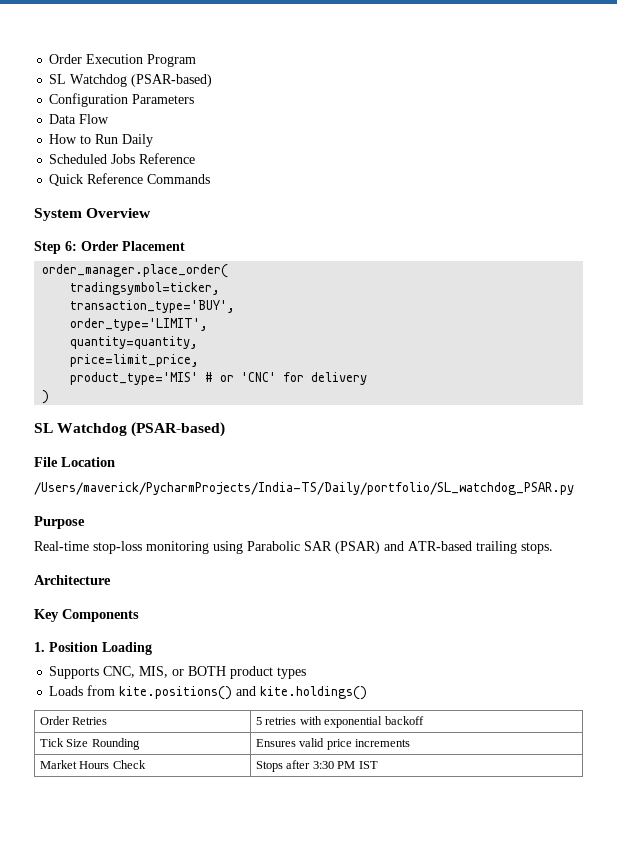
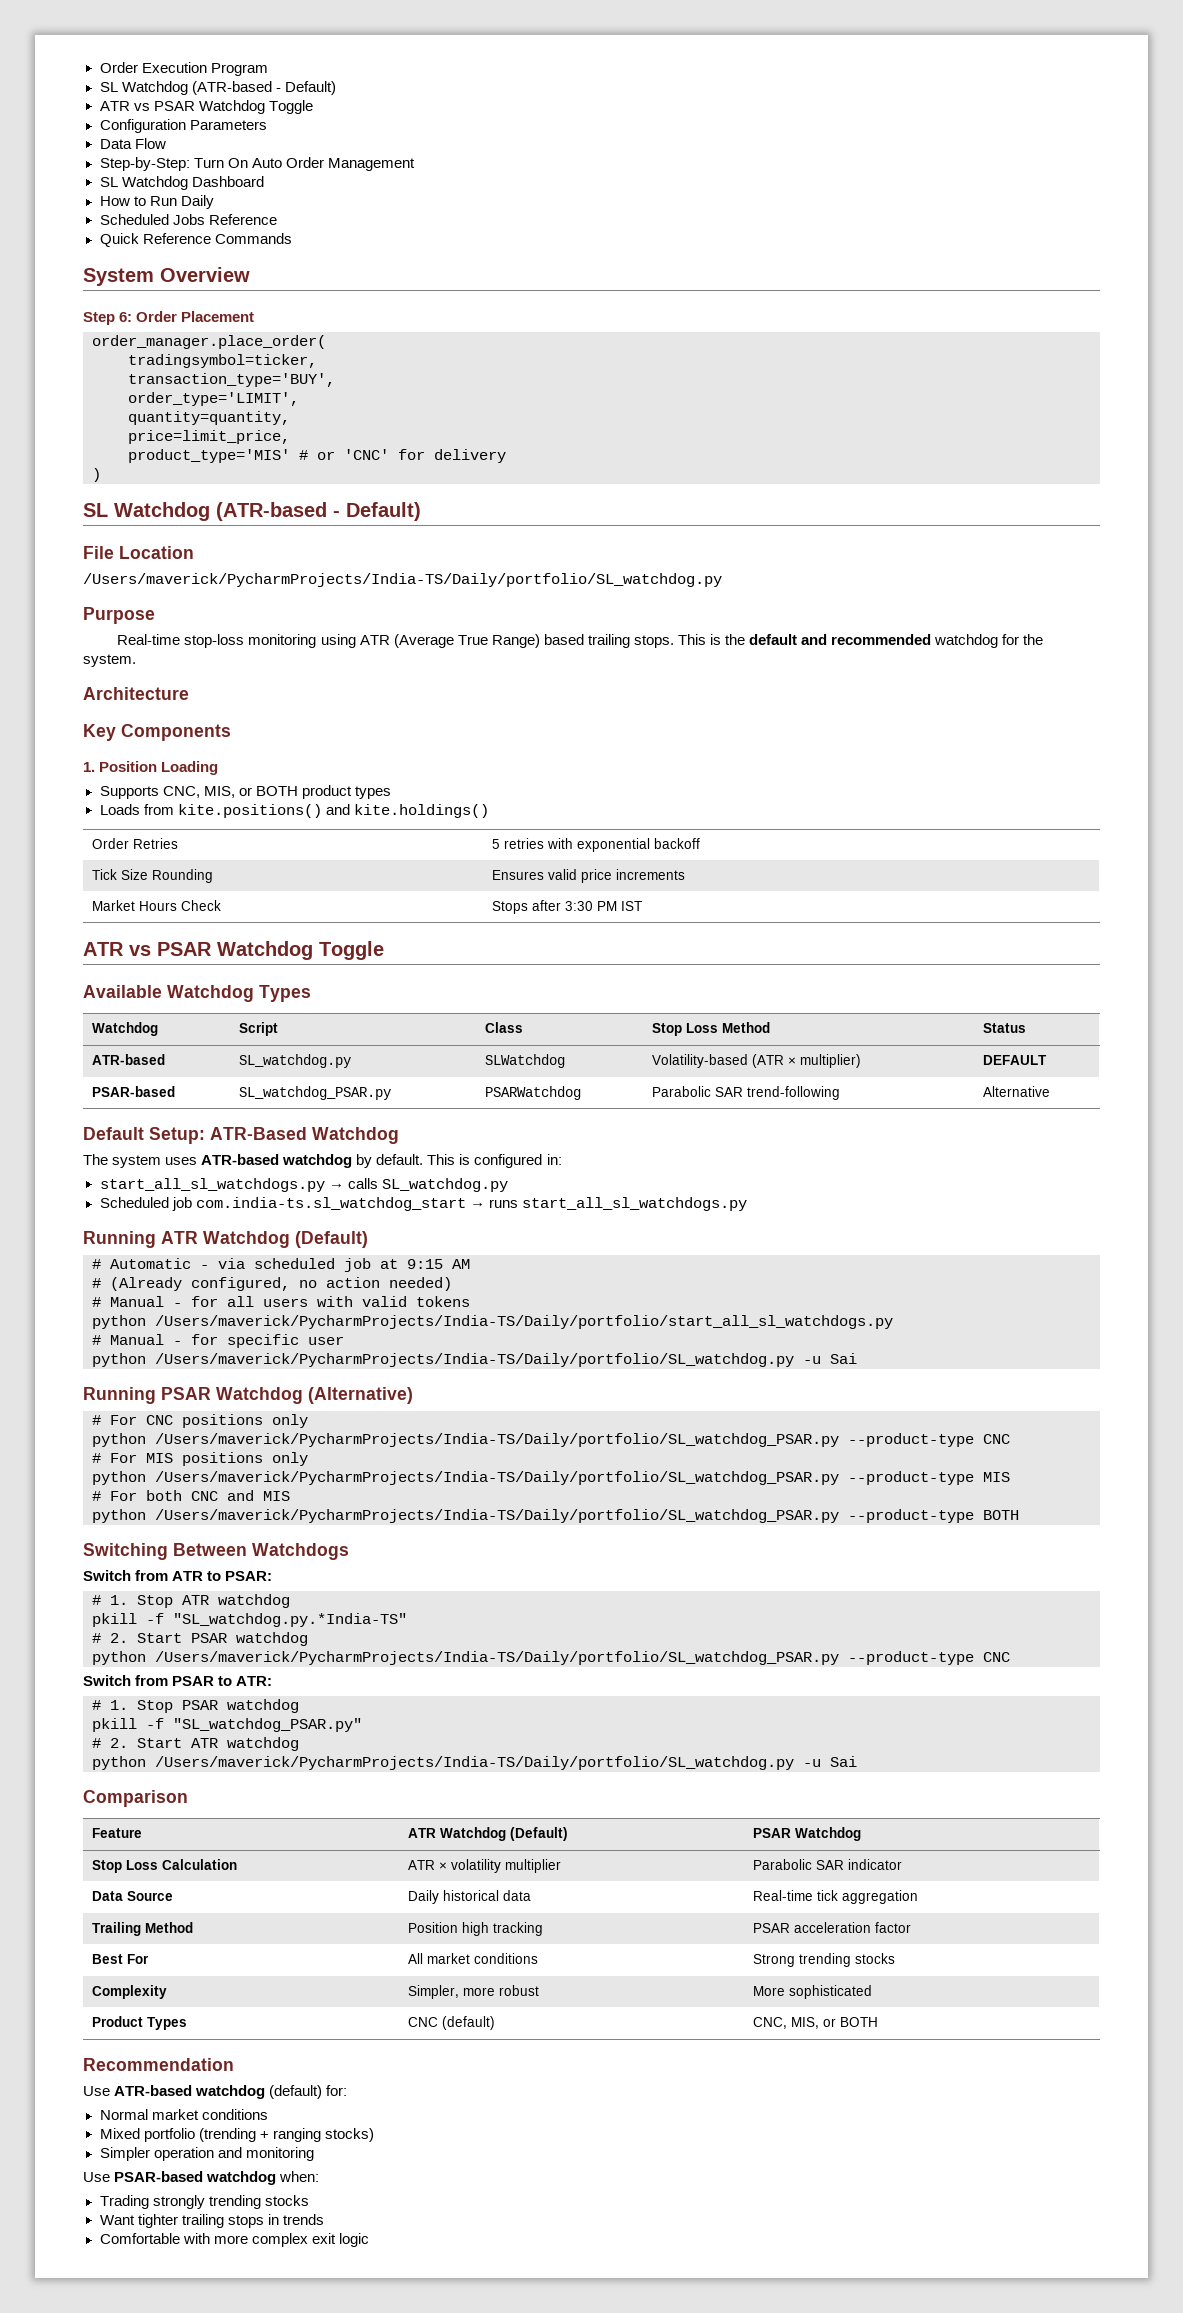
  Order Execution Program
- SL Watchdog (PSAR-based)
+ SL Watchdog (ATR-based - Default)
+ ATR vs PSAR Watchdog Toggle
  Configuration Parameters
  Data Flow
+ Step-by-Step: Turn On Auto Order Management
+ SL Watchdog Dashboard
  )
- SL Watchdog (PSAR-based)
+ SL Watchdog (ATR-based - Default)
  File Location
- /Users/maverick/PycharmProjects/India-TS/Daily/portfolio/SL_watchdog_PSAR.py
+ /Users/maverick/PycharmProjects/India-TS/Daily/portfolio/SL_watchdog.py
- Real-time stop-loss monitoring using Parabolic SAR (PSAR) and ATR-based trailing stops.
+ Real-time stop-loss monitoring using ATR (Average True Range) based trailing stops. This is the default and recommended watchdog for the system.
  Market Hours Check | Stops after 3:30 PM IST
+ ATR vs PSAR Watchdog Toggle
+ Available Watchdog Types
+ Watchdog | Script | Class | Stop Loss Method | Status
+ ATR-based | SL_watchdog.py | SLWatchdog | Volatility-based (ATR × multiplier) | DEFAULT
+ PSAR-based | SL_watchdog_PSAR.py | PSARWatchdog | Parabolic SAR trend-following | Alternative
+ Default Setup: ATR-Based Watchdog
+ The system uses ATR-based watchdog by default. This is configured in:
+ start_all_sl_watchdogs.py → calls SL_watchdog.py
+ Scheduled job com.india-ts.sl_watchdog_start → runs start_all_sl_watchdogs.py
+ Running ATR Watchdog (Default)
+ # Automatic - via scheduled job at 9:15 AM
+ # (Already configured, no action needed)
+ # Manual - for all users with valid tokens
+ python /Users/maverick/PycharmProjects/India-TS/Daily/portfolio/start_all_sl_watchdogs.py
+ # Manual - for specific user
+ python /Users/maverick/PycharmProjects/India-TS/Daily/portfolio/SL_watchdog.py -u Sai
+ Running PSAR Watchdog (Alternative)
+ # For CNC positions only
+ python /Users/maverick/PycharmProjects/India-TS/Daily/portfolio/SL_watchdog_PSAR.py --product-type CNC
+ # For MIS positions only
+ python /Users/maverick/PycharmProjects/India-TS/Daily/portfolio/SL_watchdog_PSAR.py --product-type MIS
+ # For both CNC and MIS
+ python /Users/maverick/PycharmProjects/India-TS/Daily/portfolio/SL_watchdog_PSAR.py --product-type BOTH
+ Switching Between Watchdogs
+ Switch from ATR to PSAR:
+ # 1. Stop ATR watchdog
+ pkill -f "SL_watchdog.py.*India-TS"
+ # 2. Start PSAR watchdog
+ python /Users/maverick/PycharmProjects/India-TS/Daily/portfolio/SL_watchdog_PSAR.py --product-type CNC
+ Switch from PSAR to ATR:
+ # 1. Stop PSAR watchdog
+ pkill -f "SL_watchdog_PSAR.py"
+ # 2. Start ATR watchdog
+ python /Users/maverick/PycharmProjects/India-TS/Daily/portfolio/SL_watchdog.py -u Sai
+ Comparison
+ Feature | ATR Watchdog (Default) | PSAR Watchdog
+ Stop Loss Calculation | ATR × volatility multiplier | Parabolic SAR indicator
+ Data Source | Daily historical data | Real-time tick aggregation
+ Trailing Method | Position high tracking | PSAR acceleration factor
+ Best For | All market conditions | Strong trending stocks
+ Complexity | Simpler, more robust | More sophisticated
+ Product Types | CNC (default) | CNC, MIS, or BOTH
+ Recommendation
+ Use ATR-based watchdog (default) for:
+ Normal market conditions
+ Mixed portfolio (trending + ranging stocks)
+ Simpler operation and monitoring
+ Use PSAR-based watchdog when:
+ Trading strongly trending stocks
+ Want tighter trailing stops in trends
+ Comfortable with more complex exit logic

